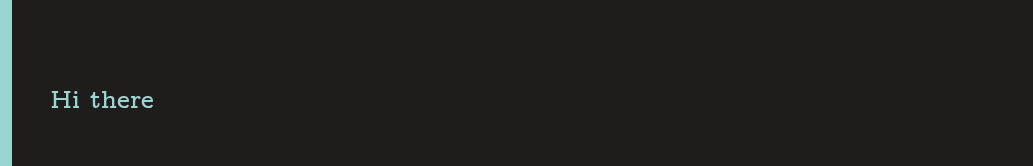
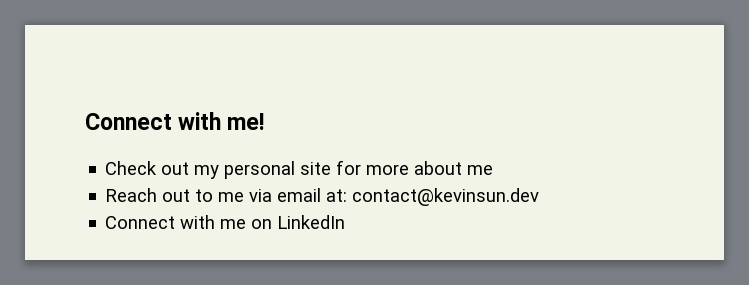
- Hi there
+ Connect with me!
+ Check out my personal site for more about me
+ Reach out to me via email at: contact@kevinsun.dev
+ Connect with me on LinkedIn

